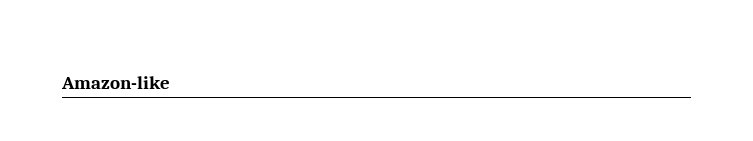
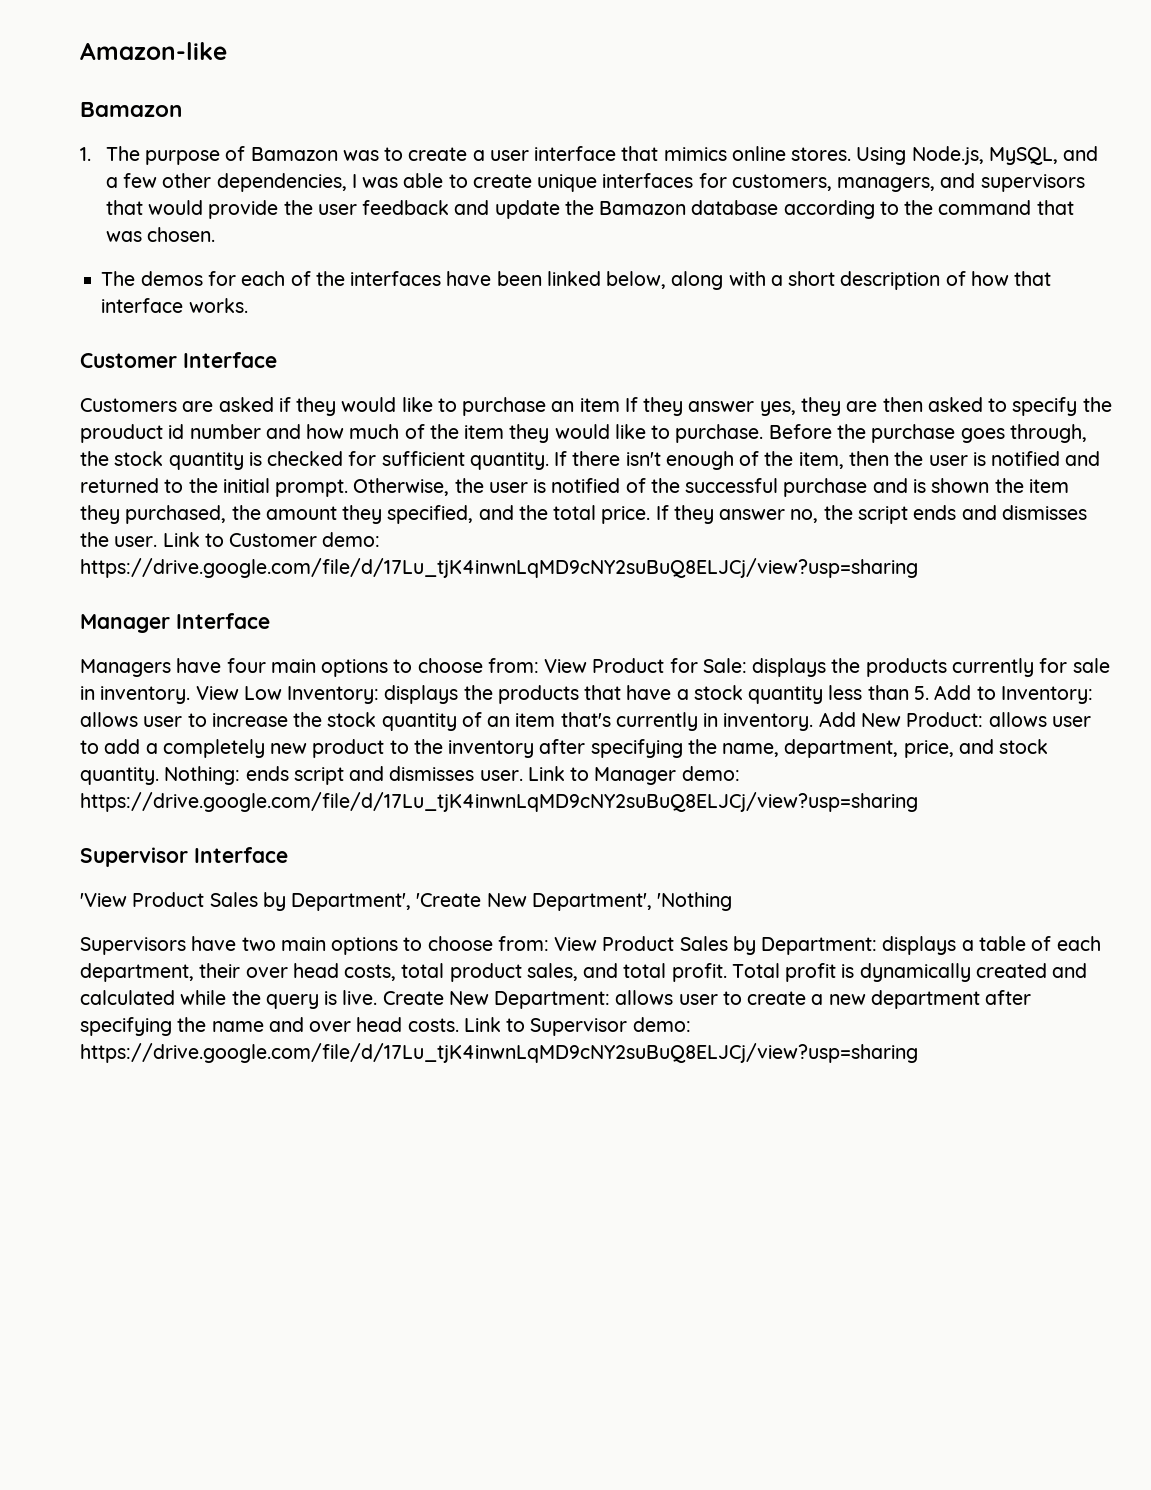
  Amazon-like
+ Bamazon
+ 1. The purpose of Bamazon was to create a user interface that mimics online stores. Using Node.js, MySQL, and a few other dependencies, I was able to create unique interfaces for customers, managers, and supervisors that would provide the user feedback and update the Bamazon database according to the command that was chosen.
+ The demos for each of the interfaces have been linked below, along with a short description of how that interface works.
+ Customer Interface
+ Customers are asked if they would like to purchase an item If they answer yes, they are then asked to specify the prouduct id number and how much of the item they would like to purchase. Before the purchase goes through, the stock quantity is checked for sufficient quantity. If there isn't enough of the item, then the user is notified and returned to the initial prompt. Otherwise, the user is notified of the successful purchase and is shown the item they purchased, the amount they specified, and the total price. If they answer no, the script ends and dismisses the user. Link to Customer demo: https://drive.google.com/file/d/17Lu_tjK4inwnLqMD9cNY2suBuQ8ELJCj/view?usp=sharing
+ Manager Interface
+ Managers have four main options to choose from: View Product for Sale: displays the products currently for sale in inventory. View Low Inventory: displays the products that have a stock quantity less than 5. Add to Inventory: allows user to increase the stock quantity of an item that's currently in inventory. Add New Product: allows user to add a completely new product to the inventory after specifying the name, department, price, and stock quantity. Nothing: ends script and dismisses user. Link to Manager demo: https://drive.google.com/file/d/17Lu_tjK4inwnLqMD9cNY2suBuQ8ELJCj/view?usp=sharing
+ Supervisor Interface
+ 'View Product Sales by Department', 'Create New Department', 'Nothing
+ Supervisors have two main options to choose from: View Product Sales by Department: displays a table of each department, their over head costs, total product sales, and total profit. Total profit is dynamically created and calculated while the query is live. Create New Department: allows user to create a new department after specifying the name and over head costs. Link to Supervisor demo: https://drive.google.com/file/d/17Lu_tjK4inwnLqMD9cNY2suBuQ8ELJCj/view?usp=sharing

